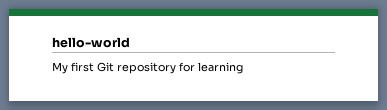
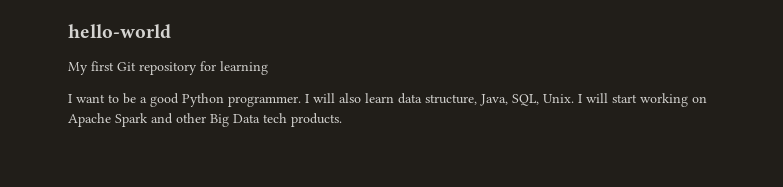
+ I want to be a good Python programmer. I will also learn data structure, Java, SQL, Unix. I will start working on Apache Spark and other Big Data tech products.

